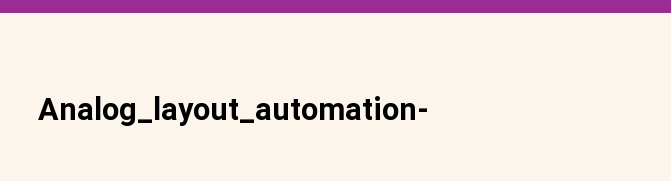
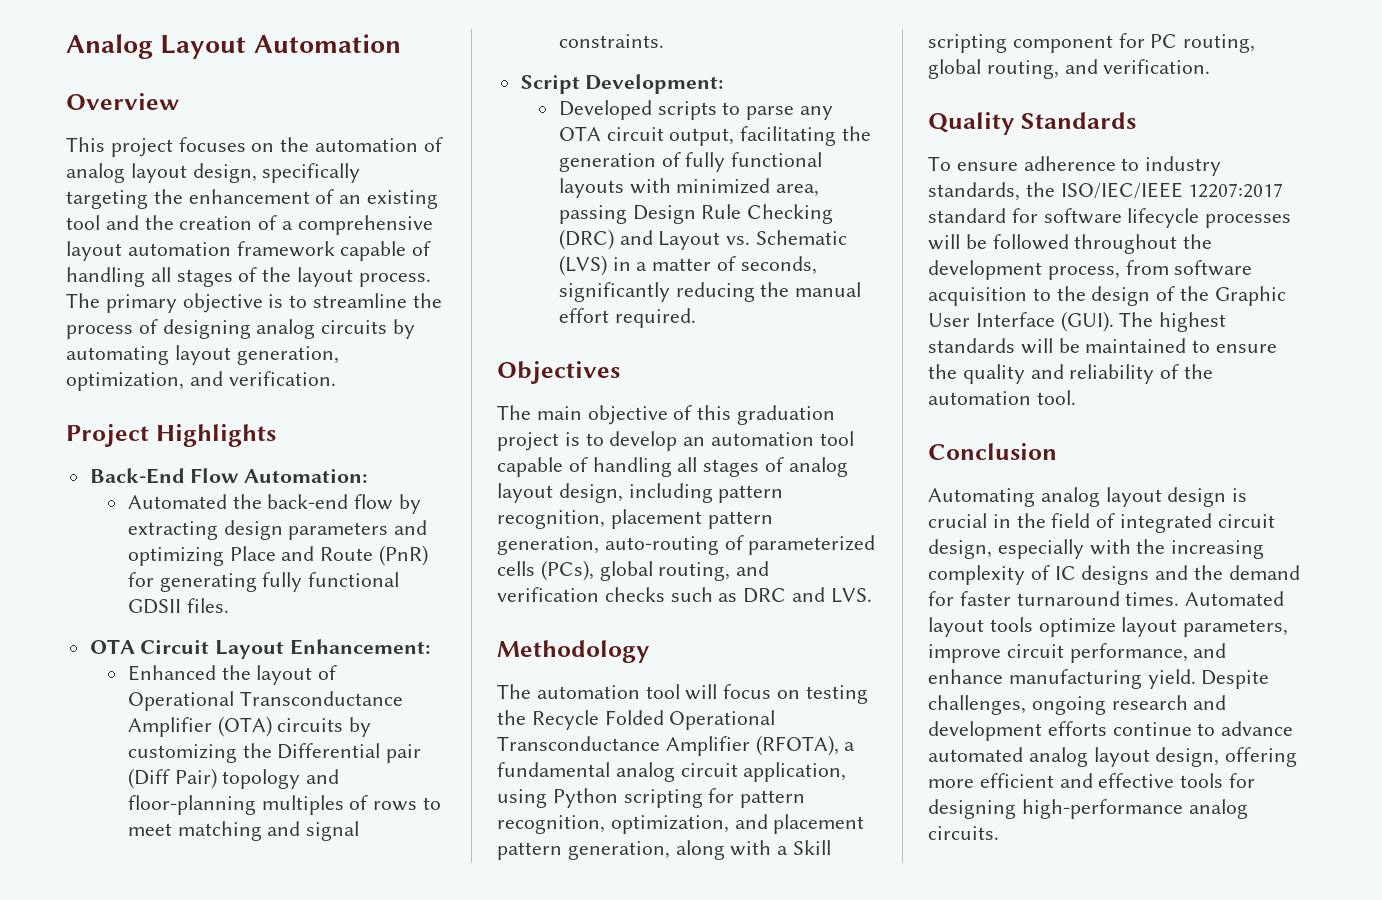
- Analog_layout_automation-
+ Analog Layout Automation
+ Overview
+ This project focuses on the automation of analog layout design, specifically targeting the enhancement of an existing tool and the creation of a comprehensive layout automation framework capable of handling all stages of the layout process. The primary objective is to streamline the process of designing analog circuits by automating layout generation, optimization, and verification.
+ Project Highlights
+ Back-End Flow Automation:
+ Automated the back-end flow by extracting design parameters and optimizing Place and Route (PnR) for generating fully functional GDSII files.
+ OTA Circuit Layout Enhancement:
+ Enhanced the layout of Operational Transconductance Amplifier (OTA) circuits by customizing the Differential pair (Diff Pair) topology and floor-planning multiples of rows to meet matching and signal constraints.
+ Script Development:
+ Developed scripts to parse any OTA circuit output, facilitating the generation of fully functional layouts with minimized area, passing Design Rule Checking (DRC) and Layout vs. Schematic (LVS) in a matter of seconds, significantly reducing the manual effort required.
+ Objectives
+ The main objective of this graduation project is to develop an automation tool capable of handling all stages of analog layout design, including pattern recognition, placement pattern generation, auto-routing of parameterized cells (PCs), global routing, and verification checks such as DRC and LVS.
+ Methodology
+ The automation tool will focus on testing the Recycle Folded Operational Transconductance Amplifier (RFOTA), a fundamental analog circuit application, using Python scripting for pattern recognition, optimization, and placement pattern generation, along with a Skill scripting component for PC routing, global routing, and verification.
+ Quality Standards
+ To ensure adherence to industry standards, the ISO/IEC/IEEE 12207:2017 standard for software lifecycle processes will be followed throughout the development process, from software acquisition to the design of the Graphic User Interface (GUI). The highest standards will be maintained to ensure the quality and reliability of the automation tool.
+ Conclusion
+ Automating analog layout design is crucial in the field of integrated circuit design, especially with the increasing complexity of IC designs and the demand for faster turnaround times. Automated layout tools optimize layout parameters, improve circuit performance, and enhance manufacturing yield. Despite challenges, ongoing research and development efforts continue to advance automated analog layout design, offering more efficient and effective tools for designing high-performance analog circuits.

